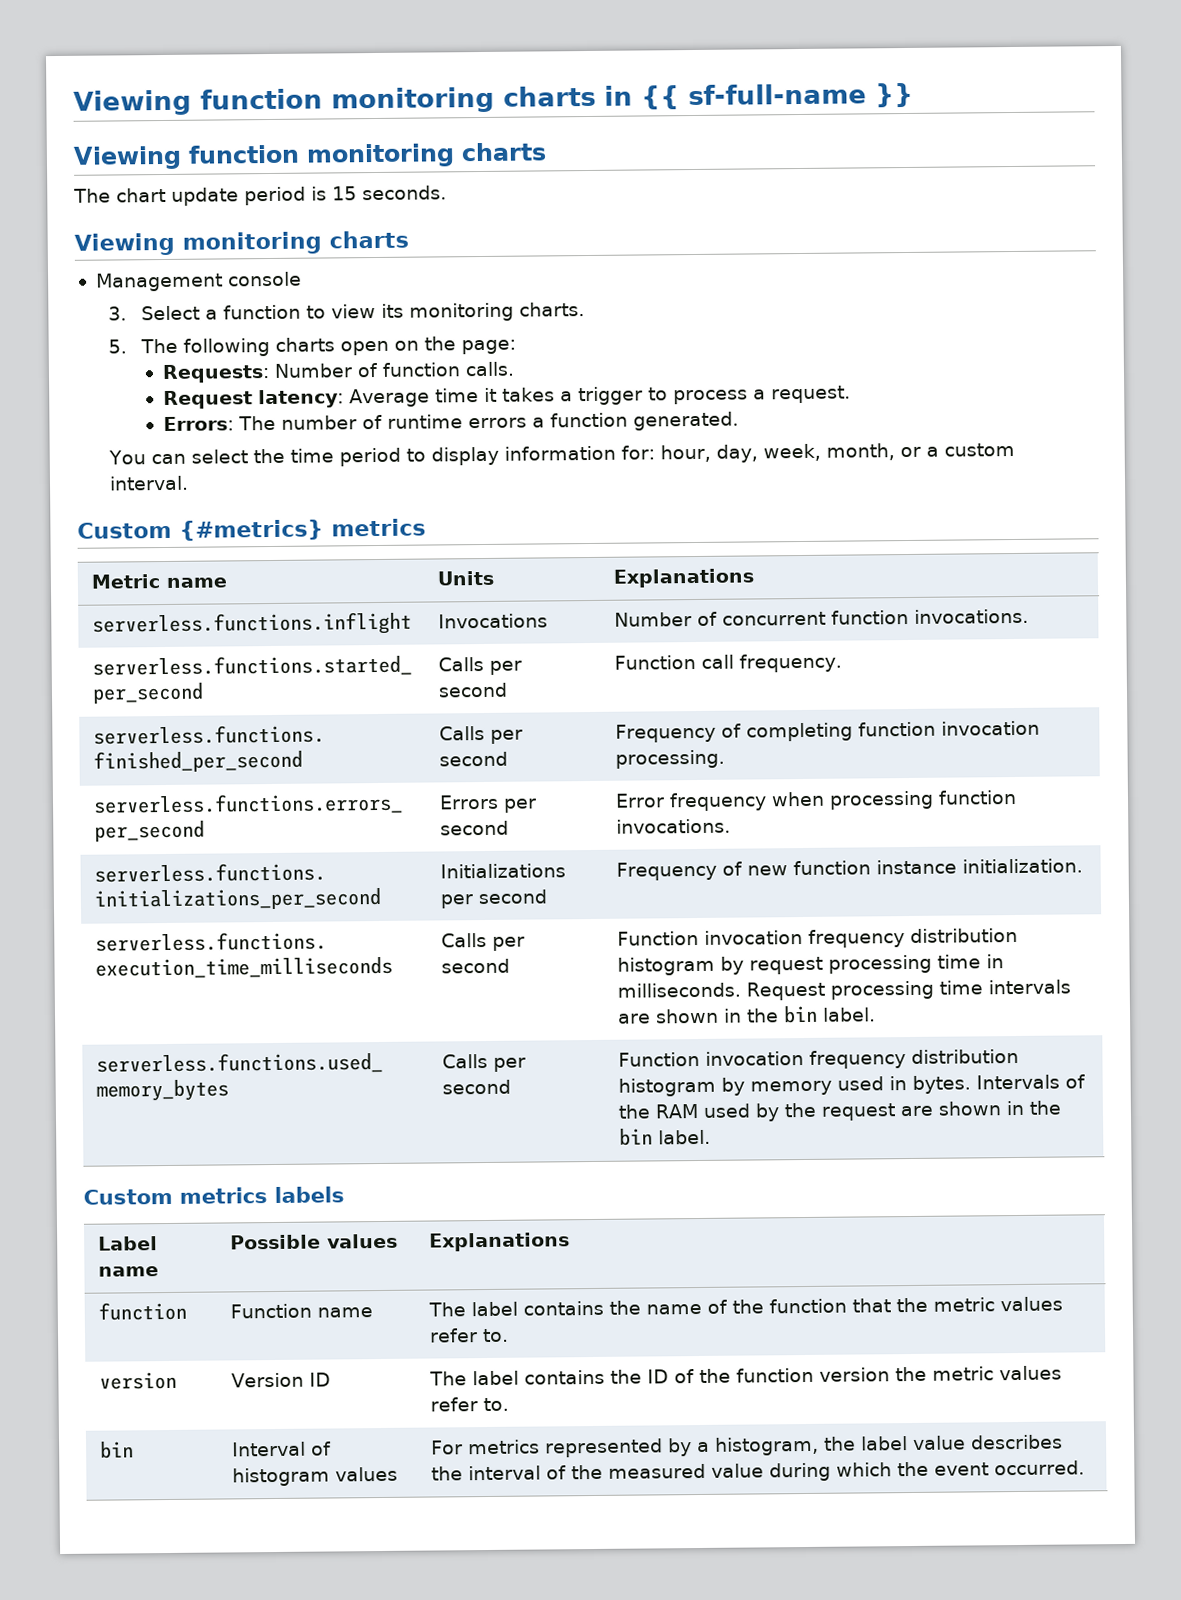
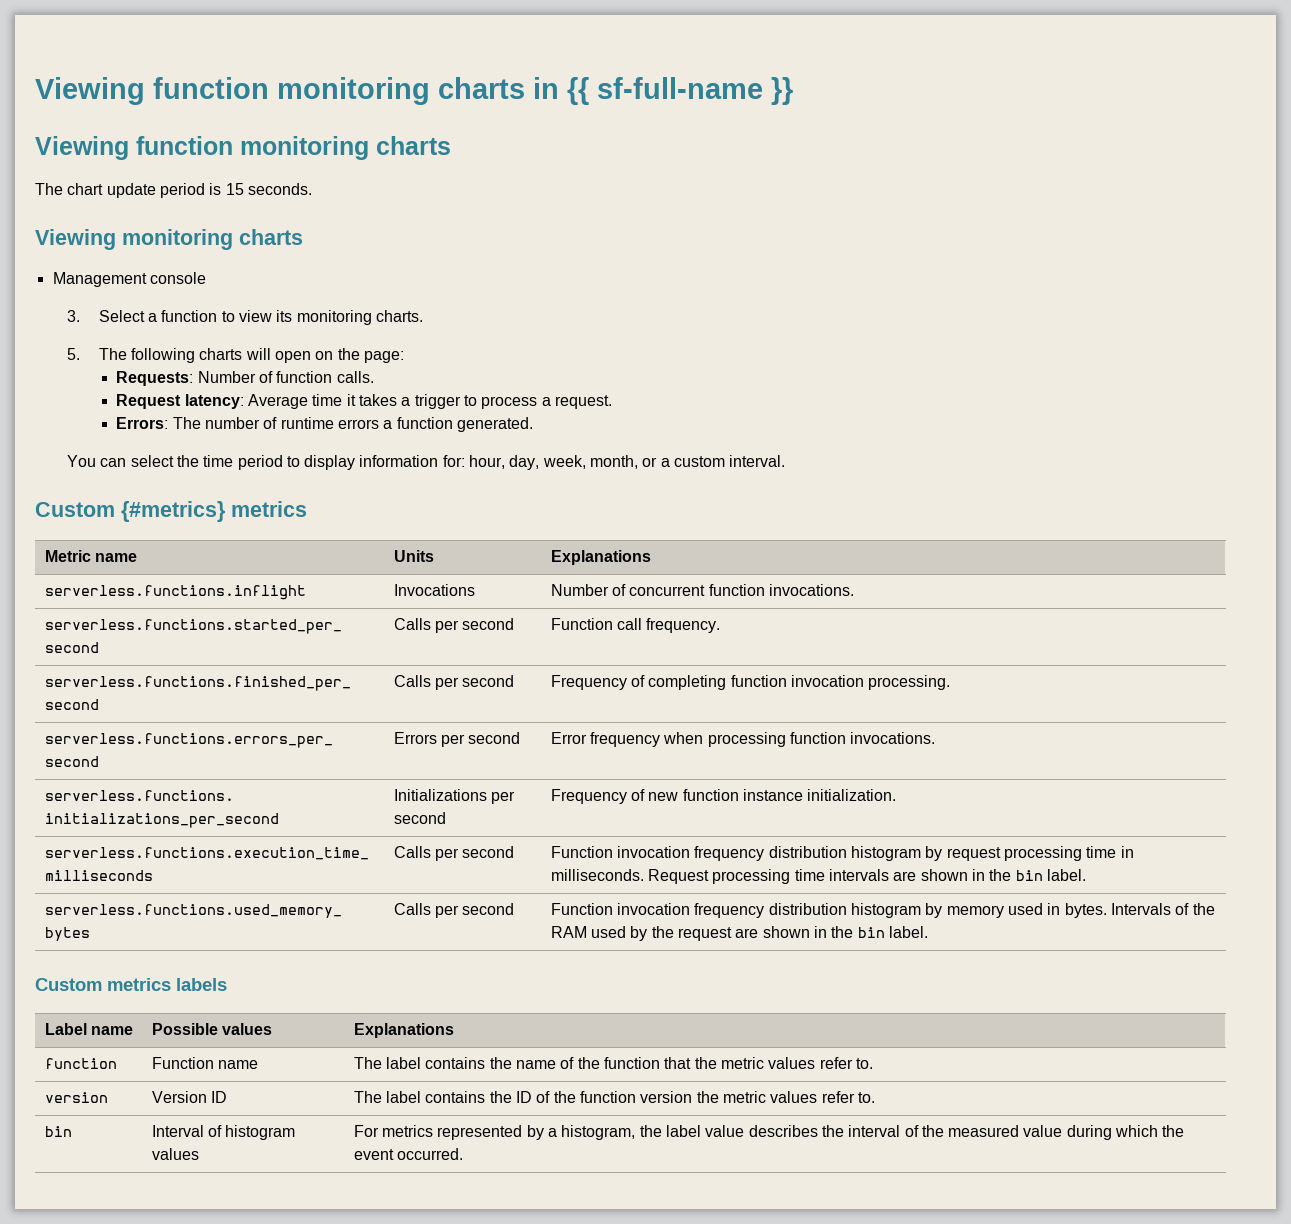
- 5. The following charts open on the page:
+ 5. The following charts will open on the page:

